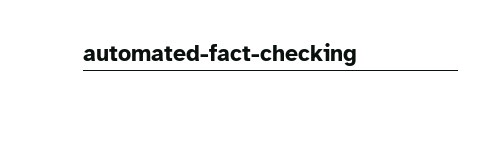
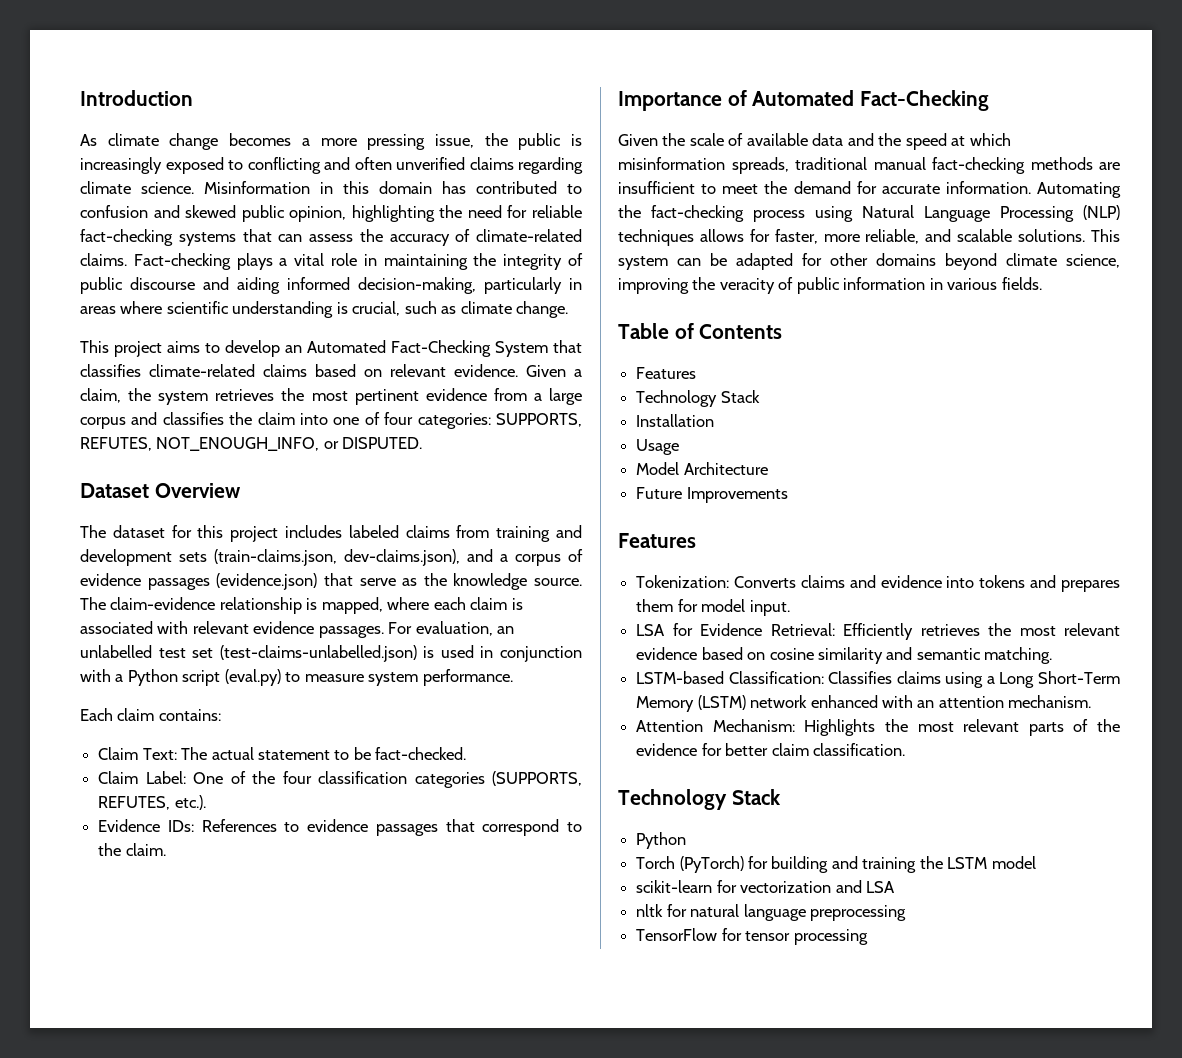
- automated-fact-checking
+ Introduction
+ As climate change becomes a more pressing issue, the public is increasingly exposed to conflicting and often unverified claims regarding climate science. Misinformation in this domain has contributed to confusion and skewed public opinion, highlighting the need for reliable fact-checking systems that can assess the accuracy of climate-related claims. Fact-checking plays a vital role in maintaining the integrity of public discourse and aiding informed decision-making, particularly in areas where scientific understanding is crucial, such as climate change.
+ This project aims to develop an Automated Fact-Checking System that classifies climate-related claims based on relevant evidence. Given a claim, the system retrieves the most pertinent evidence from a large corpus and classifies the claim into one of four categories: SUPPORTS, REFUTES, NOT_ENOUGH_INFO, or DISPUTED.
+ Dataset Overview
+ The dataset for this project includes labeled claims from training and development sets (train-claims.json, dev-claims.json), and a corpus of evidence passages (evidence.json) that serve as the knowledge source. The claim-evidence relationship is mapped, where each claim is associated with relevant evidence passages. For evaluation, an unlabelled test set (test-claims-unlabelled.json) is used in conjunction with a Python script (eval.py) to measure system performance.
+ Each claim contains:
+ Claim Text: The actual statement to be fact-checked.
+ Claim Label: One of the four classification categories (SUPPORTS, REFUTES, etc.).
+ Evidence IDs: References to evidence passages that correspond to the claim.
+ Importance of Automated Fact-Checking
+ Given the scale of available data and the speed at which misinformation spreads, traditional manual fact-checking methods are insufficient to meet the demand for accurate information. Automating the fact-checking process using Natural Language Processing (NLP) techniques allows for faster, more reliable, and scalable solutions. This system can be adapted for other domains beyond climate science, improving the veracity of public information in various fields.
+ Table of Contents
+ Features
+ Technology Stack
+ Installation
+ Usage
+ Model Architecture
+ Future Improvements
+ Features
+ Tokenization: Converts claims and evidence into tokens and prepares them for model input.
+ LSA for Evidence Retrieval: Efficiently retrieves the most relevant evidence based on cosine similarity and semantic matching.
+ LSTM-based Classification: Classifies claims using a Long Short-Term Memory (LSTM) network enhanced with an attention mechanism.
+ Attention Mechanism: Highlights the most relevant parts of the evidence for better claim classification.
+ Technology Stack
+ Python
+ Torch (PyTorch) for building and training the LSTM model
+ scikit-learn for vectorization and LSA
+ nltk for natural language preprocessing
+ TensorFlow for tensor processing

